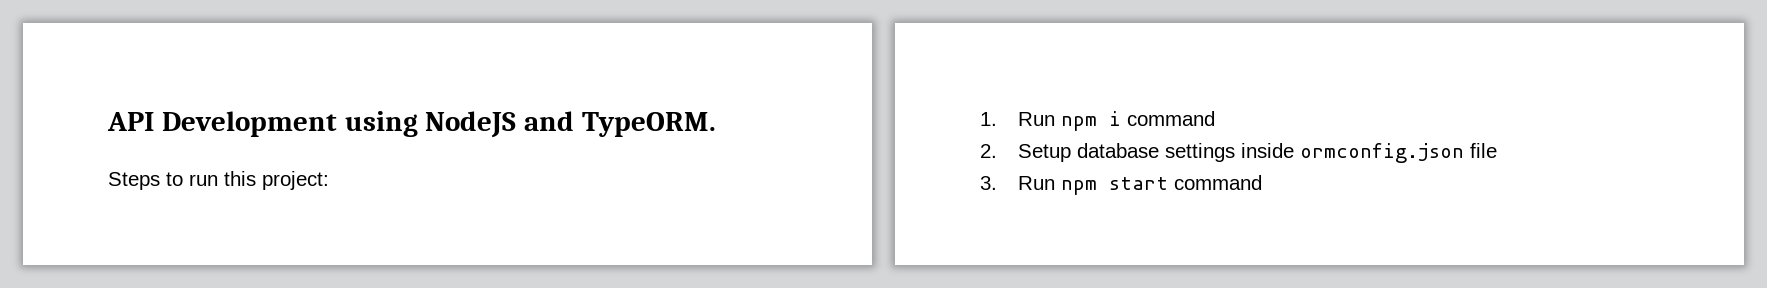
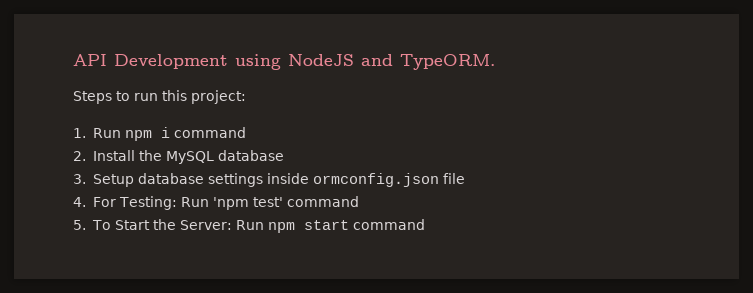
- 2. Setup database settings inside ormconfig.json file
+ 2. Install the MySQL database
+ 3. Setup database settings inside ormconfig.json file
- 3. Run npm start command
+ 4. For Testing: Run 'npm test' command
+ 5. To Start the Server: Run npm start command

